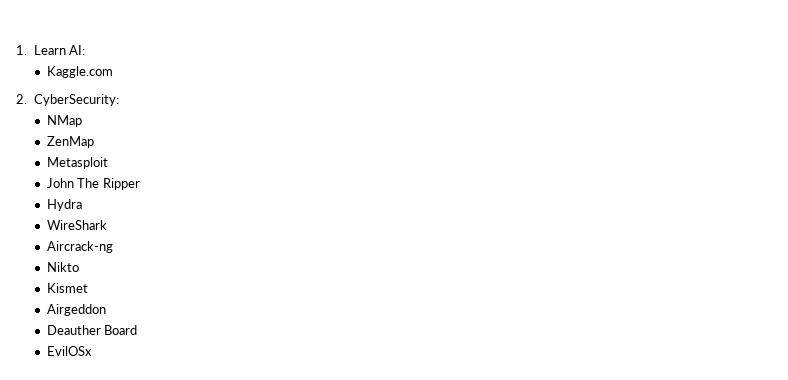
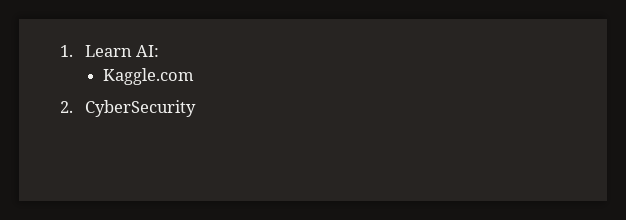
- 2. CyberSecurity:
- NMap
- ZenMap
- Metasploit
- John The Ripper
- Hydra
- WireShark
- Aircrack-ng
- Nikto
- Kismet
- Airgeddon
- Deauther Board
- EvilOSx
+ 2. CyberSecurity

